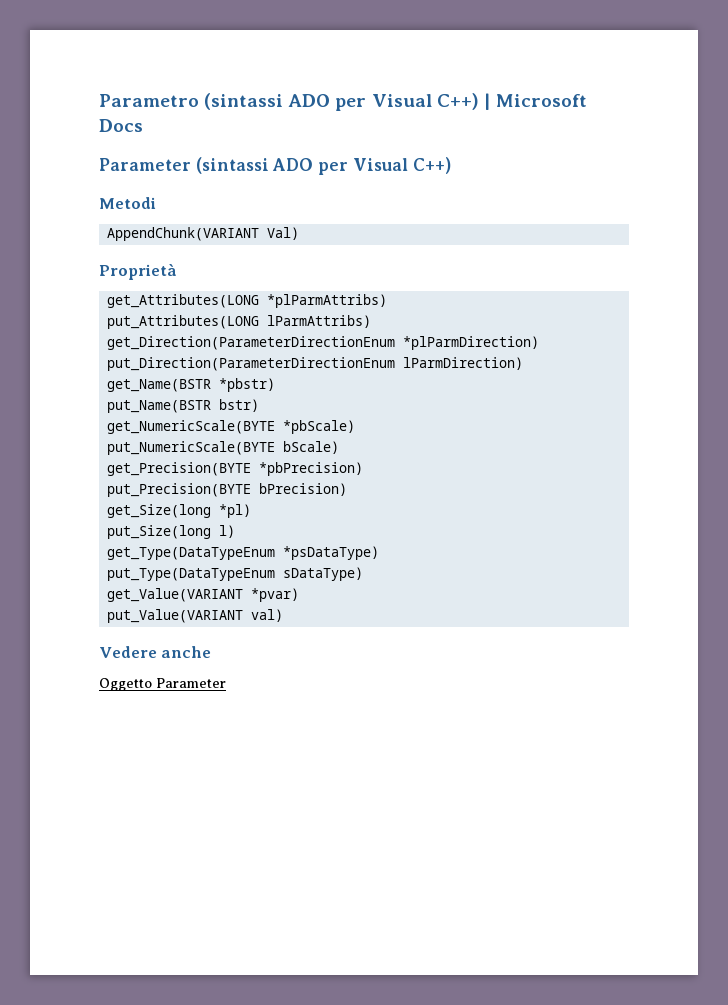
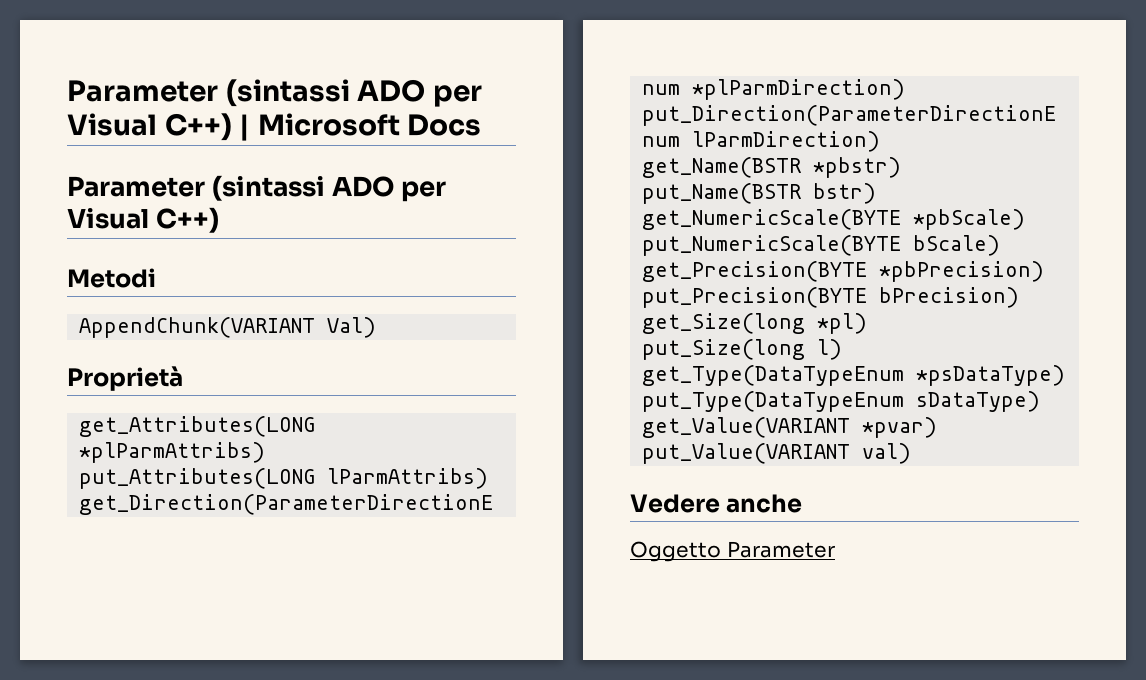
- Parametro (sintassi ADO per Visual C++) | Microsoft Docs
+ Parameter (sintassi ADO per Visual C++) | Microsoft Docs

